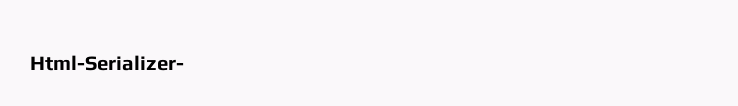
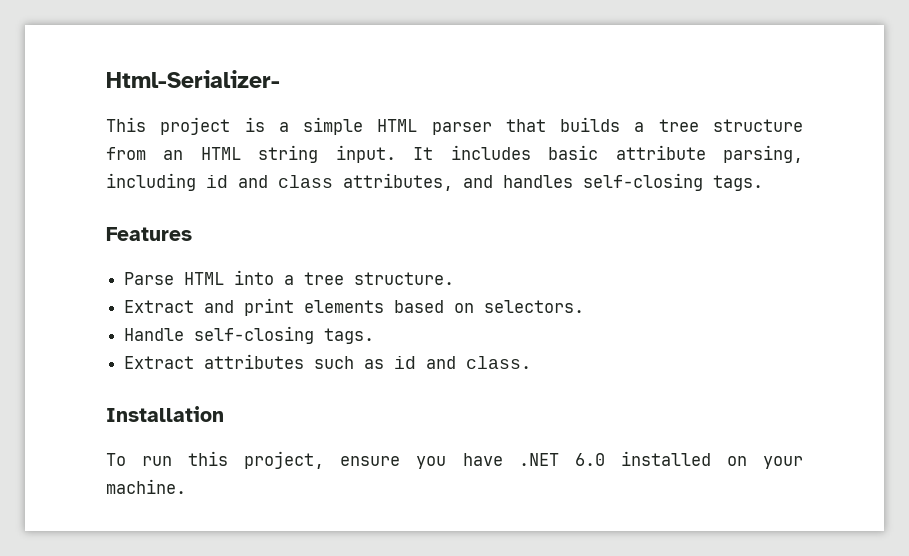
+ This project is a simple HTML parser that builds a tree structure from an HTML string input. It includes basic attribute parsing, including id and class attributes, and handles self-closing tags.
+ Features
+ Parse HTML into a tree structure.
+ Extract and print elements based on selectors.
+ Handle self-closing tags.
+ Extract attributes such as id and class.
+ Installation
+ To run this project, ensure you have .NET 6.0 installed on your machine.

